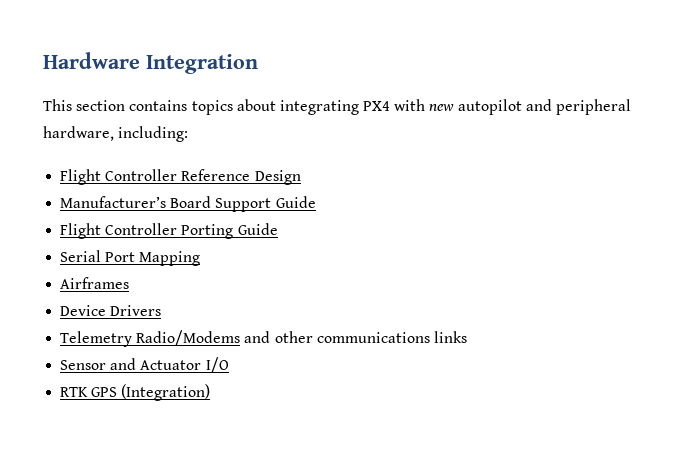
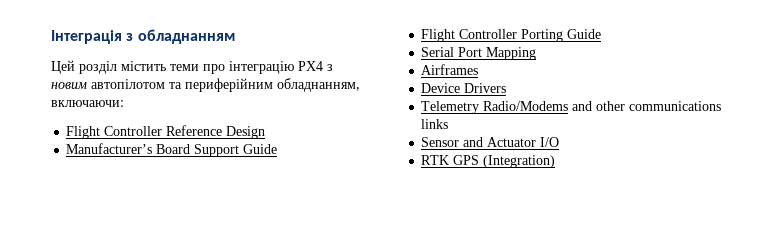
- Hardware Integration
- This section contains topics about integrating PX4 with new autopilot and peripheral hardware, including:
+ Інтеграція з обладнанням
+ Цей розділ містить теми про інтеграцію PX4 з новим автопілотом та периферійним обладнанням, включаючи:

